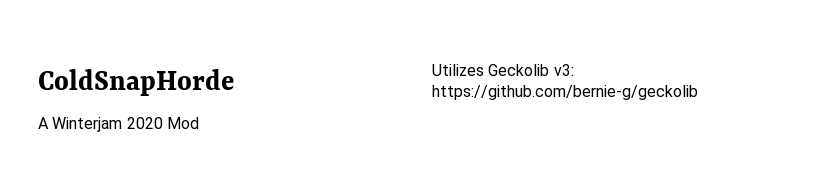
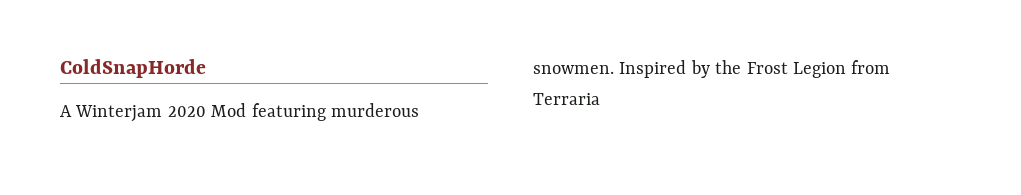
- A Winterjam 2020 Mod
- Utilizes Geckolib v3: https://github.com/bernie-g/geckolib
+ A Winterjam 2020 Mod featuring murderous snowmen. Inspired by the Frost Legion from Terraria

